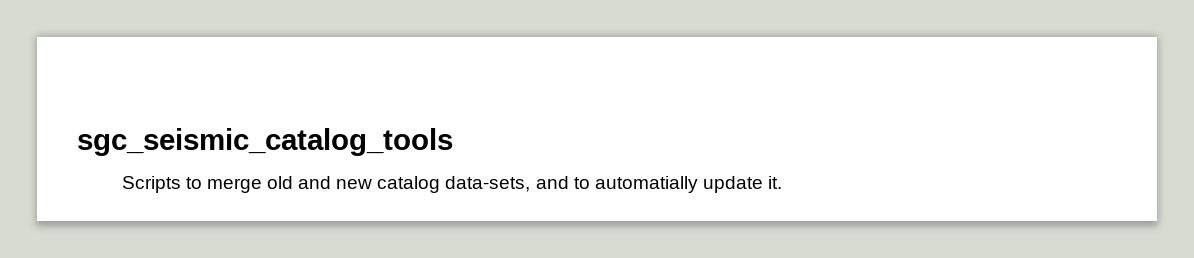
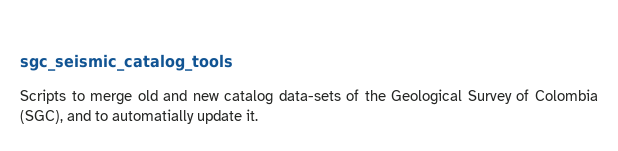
- Scripts to merge old and new catalog data-sets, and to automatially update it.
+ Scripts to merge old and new catalog data-sets of the Geological Survey of Colombia (SGC), and to automatially update it.

